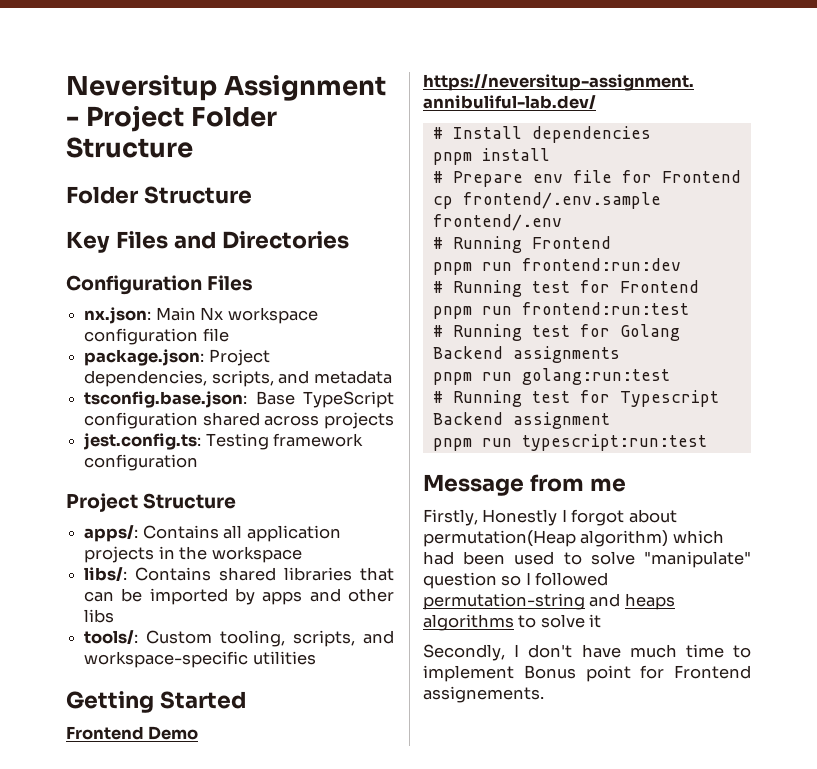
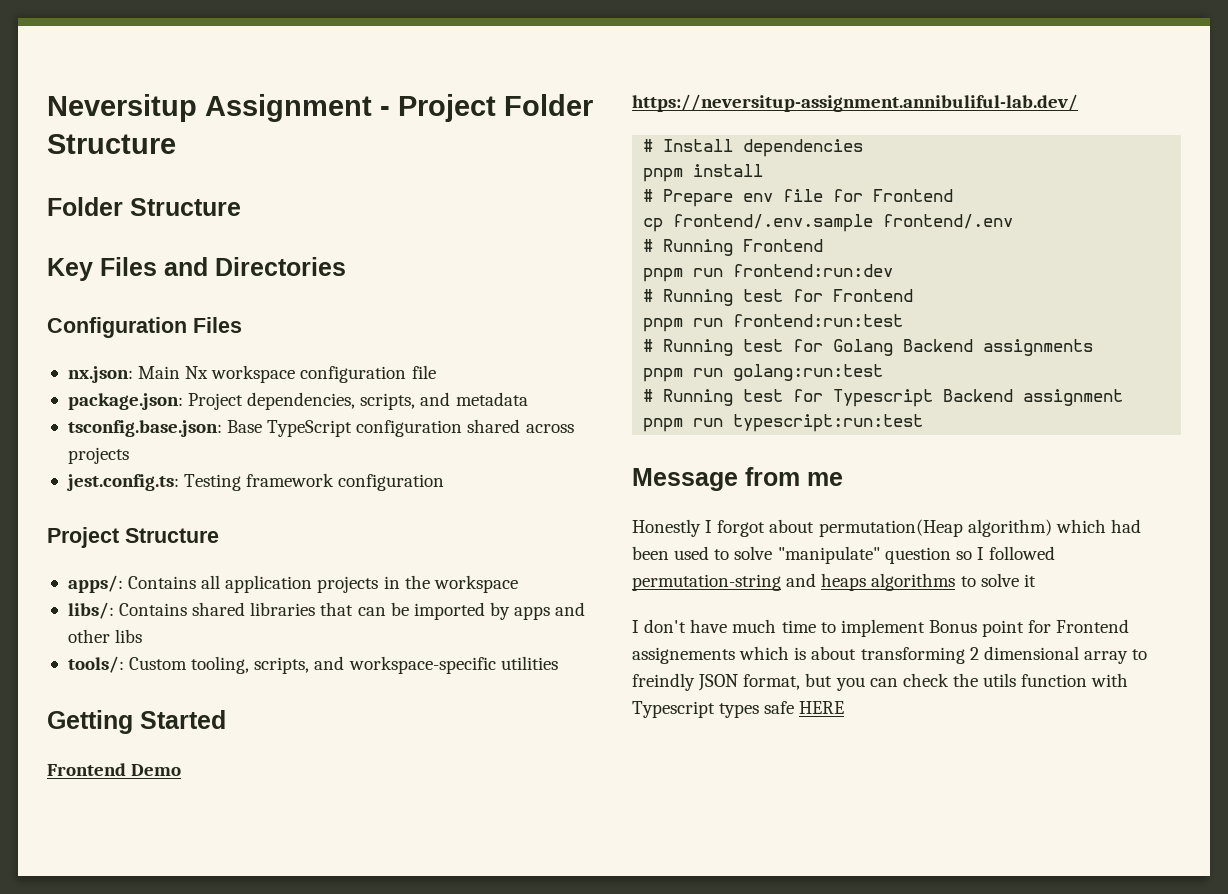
- Firstly, Honestly I forgot about permutation(Heap algorithm) which had been used to solve "manipulate" question so I followed permutation-string and heaps algorithms to solve it
+ Honestly I forgot about permutation(Heap algorithm) which had been used to solve "manipulate" question so I followed permutation-string and heaps algorithms to solve it
- Secondly, I don't have much time to implement Bonus point for Frontend assignements.
+ I don't have much time to implement Bonus point for Frontend assignements which is about transforming 2 dimensional array to freindly JSON format, but you can check the utils function with Typescript types safe HERE

